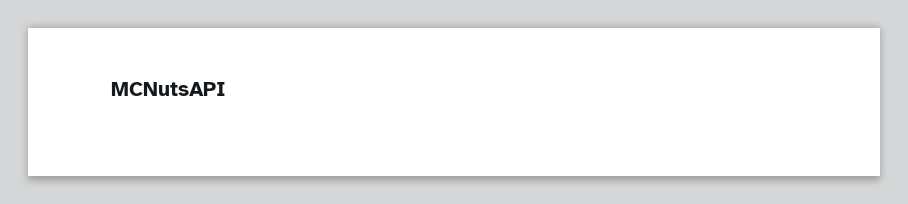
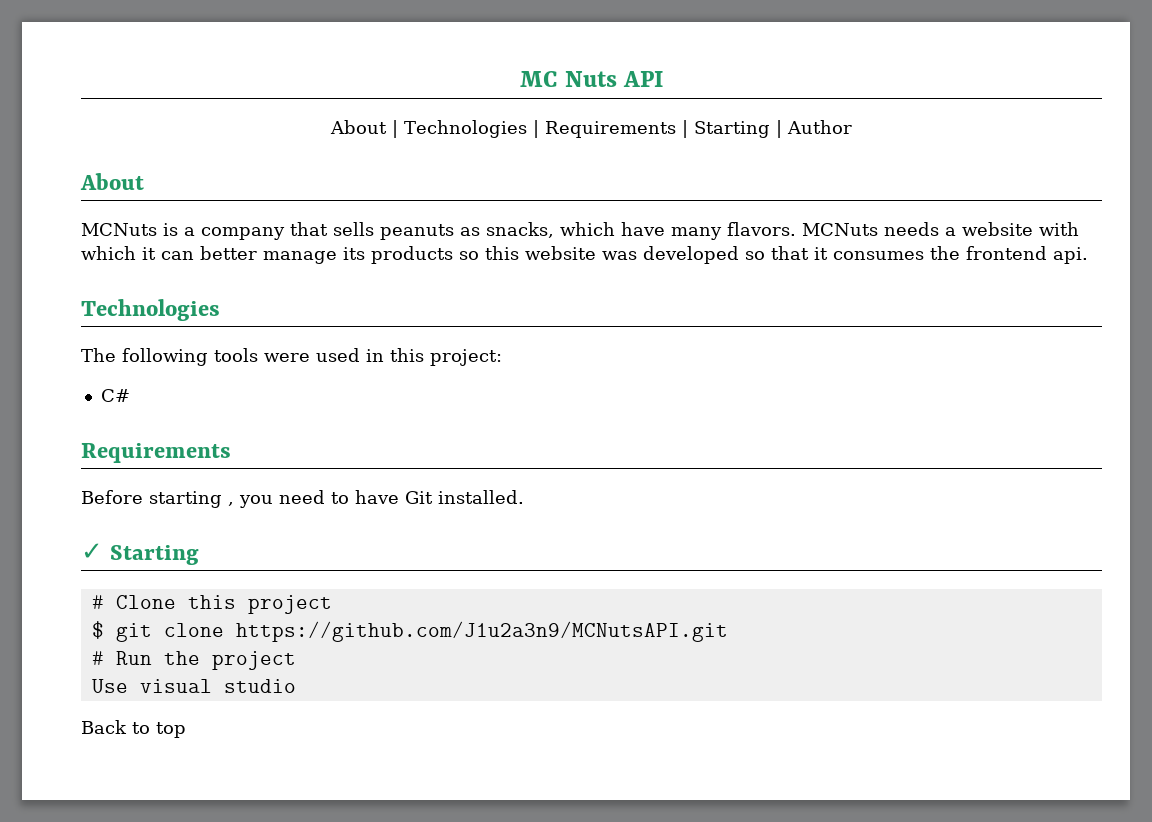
- MCNutsAPI
+ MC Nuts API
+ About | Technologies | Requirements | Starting | Author
+ About
+ MCNuts is a company that sells peanuts as snacks, which have many flavors. MCNuts needs a website with which it can better manage its products so this website was developed so that it consumes the frontend api.
+ Technologies
+ The following tools were used in this project:
+ C#
+ Requirements
+ Before starting , you need to have Git installed.
+ ✓ Starting
+ # Clone this project
+ $ git clone https://github.com/J1u2a3n9/MCNutsAPI.git
+ # Run the project
+ Use visual studio
+ Back to top

